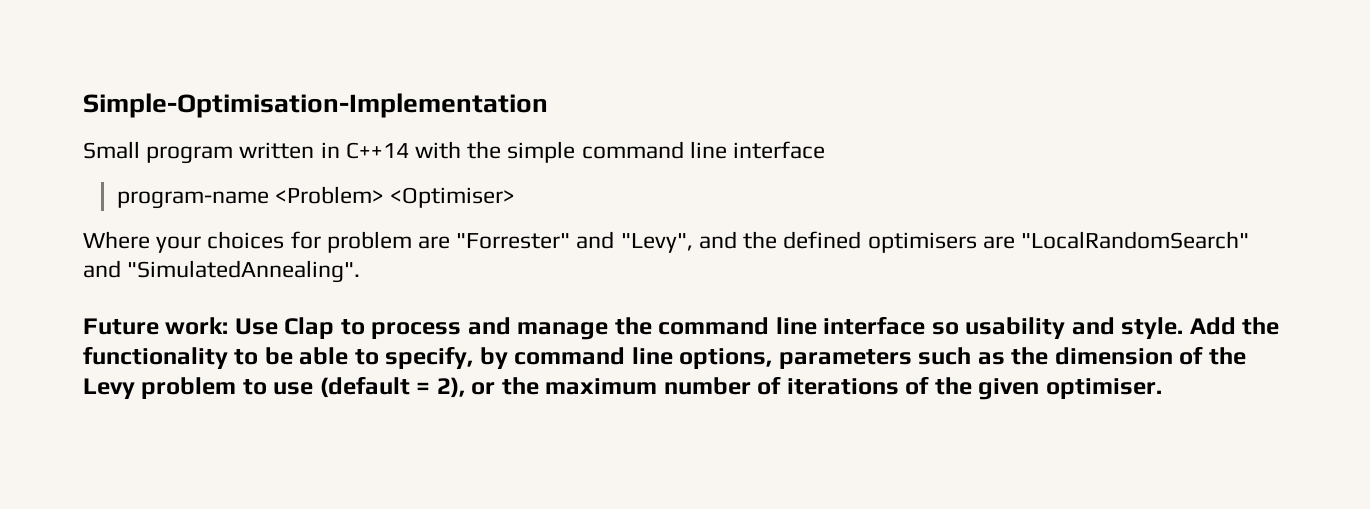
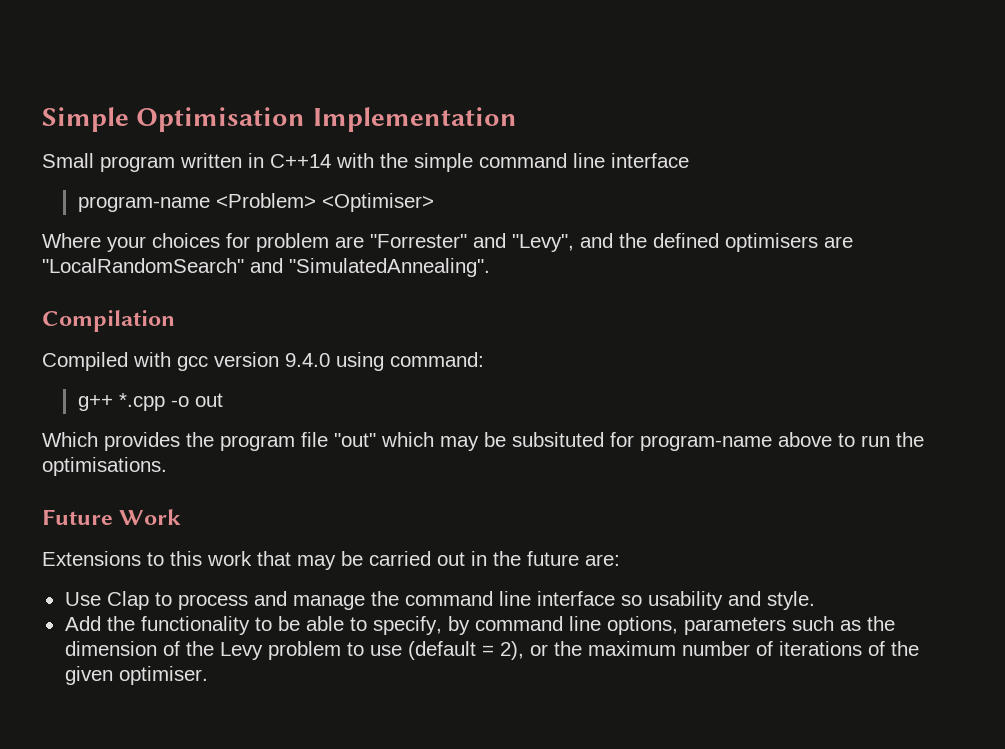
- Simple-Optimisation-Implementation
+ Simple Optimisation Implementation
- Future work: Use Clap to process and manage the command line interface so usability and style. Add the functionality to be able to specify, by command line options, parameters such as the dimension of the Levy problem to use (default = 2), or the maximum number of iterations of the given optimiser.
+ Compilation
+ Compiled with gcc version 9.4.0 using command:
+ g++ *.cpp -o out
+ Which provides the program file "out" which may be subsituted for program-name above to run the optimisations.
+ Future Work
+ Extensions to this work that may be carried out in the future are:
+ Use Clap to process and manage the command line interface so usability and style.
+ Add the functionality to be able to specify, by command line options, parameters such as the dimension of the Levy problem to use (default = 2), or the maximum number of iterations of the given optimiser.

